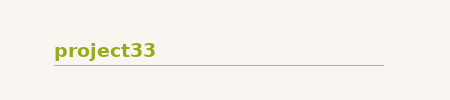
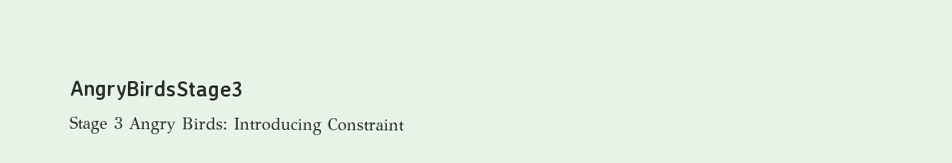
- project33
+ AngryBirdsStage3
+ Stage 3 Angry Birds: Introducing Constraint

